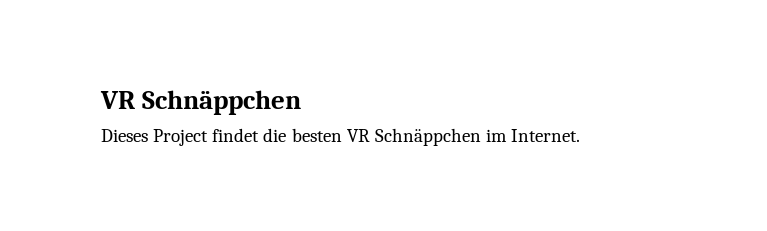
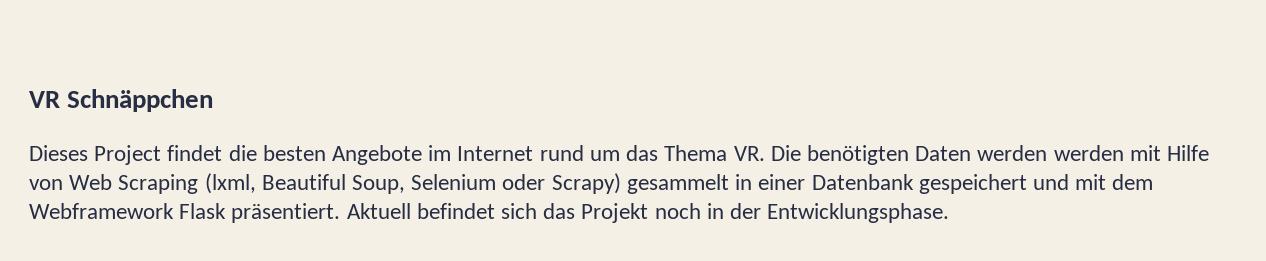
- Dieses Project findet die besten VR Schnäppchen im Internet.
+ Dieses Project findet die besten Angebote im Internet rund um das Thema VR. Die benötigten Daten werden werden mit Hilfe von Web Scraping (lxml, Beautiful Soup, Selenium oder Scrapy) gesammelt in einer Datenbank gespeichert und mit dem Webframework Flask präsentiert. Aktuell befindet sich das Projekt noch in der Entwicklungsphase.

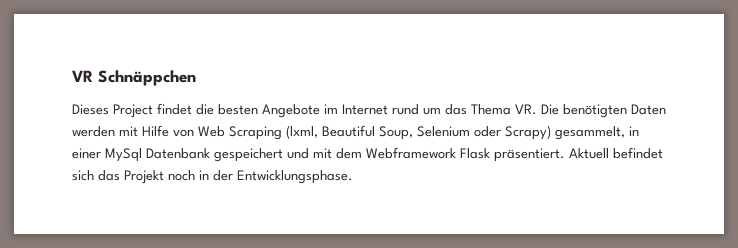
- Dieses Project findet die besten Angebote im Internet rund um das Thema VR. Die benötigten Daten werden werden mit Hilfe von Web Scraping (lxml, Beautiful Soup, Selenium oder Scrapy) gesammelt in einer Datenbank gespeichert und mit dem Webframework Flask präsentiert.
+ Dieses Project findet die besten Angebote im Internet rund um das Thema VR. Die benötigten Daten werden mit Hilfe von Web Scraping (lxml, Beautiful Soup, Selenium oder Scrapy) gesammelt, in einer MySql Datenbank gespeichert und mit dem Webframework Flask präsentiert.

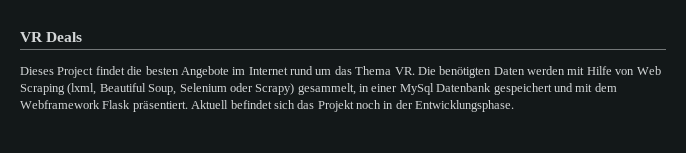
- VR Schnäppchen
+ VR Deals

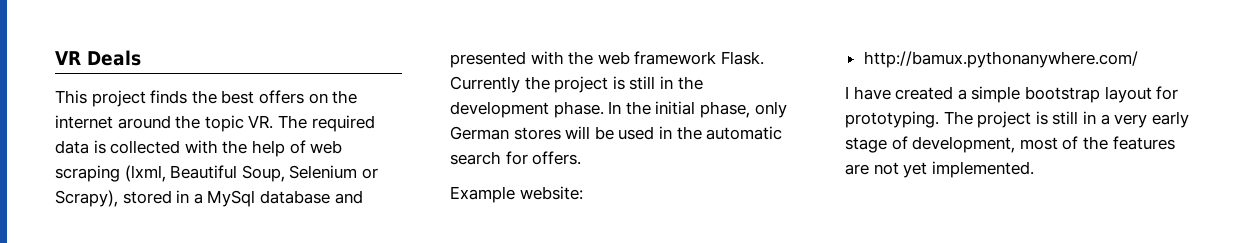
- Dieses Project findet die besten Angebote im Internet rund um das Thema VR. Die benötigten Daten werden mit Hilfe von Web Scraping (lxml, Beautiful Soup, Selenium oder Scrapy) gesammelt, in einer MySql Datenbank gespeichert und mit dem Webframework Flask präsentiert. Aktuell befindet sich das Projekt noch in der Entwicklungsphase.
+ This project finds the best offers on the internet around the topic VR. The required data is collected with the help of web scraping (lxml, Beautiful Soup, Selenium or Scrapy), stored in a MySql database and presented with the web framework Flask. Currently the project is still in the development phase. In the initial phase, only German stores will be used in the automatic search for offers.
+ Example website:
+ http://bamux.pythonanywhere.com/
+ I have created a simple bootstrap layout for prototyping. The project is still in a very early stage of development, most of the features are not yet implemented.

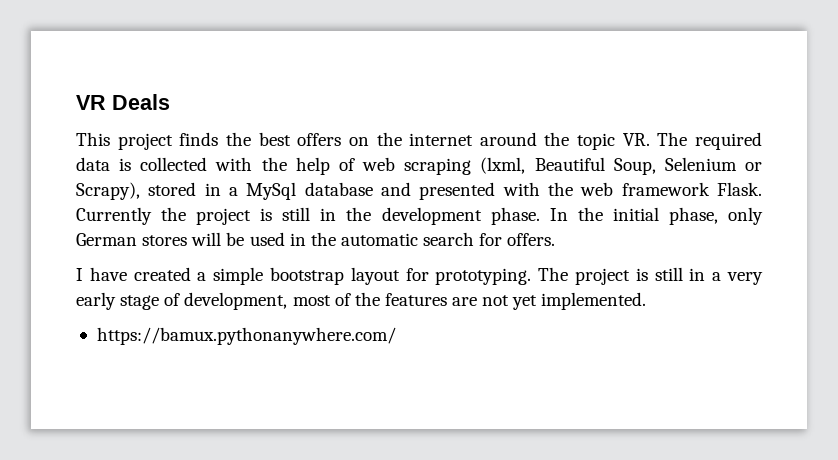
- Example website:
- http://bamux.pythonanywhere.com/
+ https://bamux.pythonanywhere.com/

